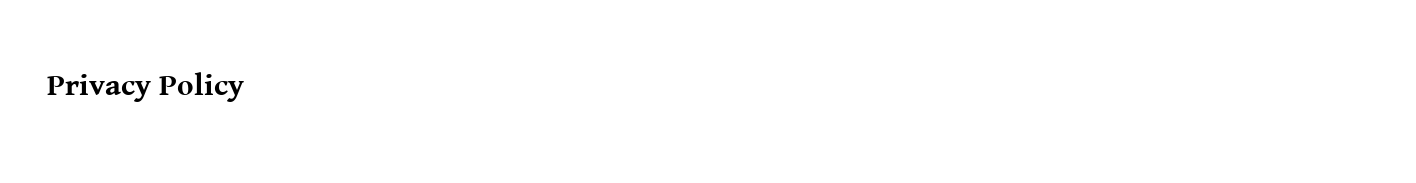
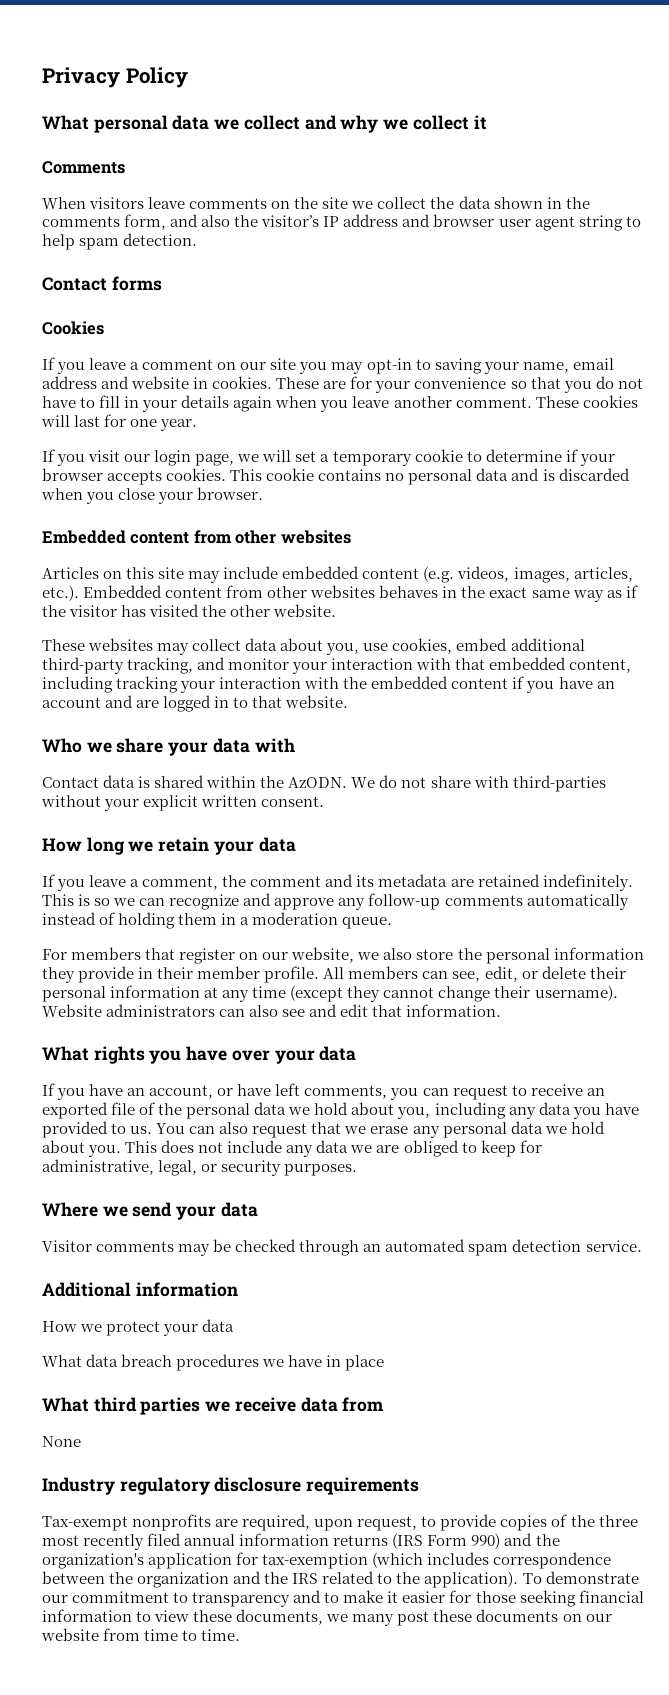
+ What personal data we collect and why we collect it
+ Comments
+ When visitors leave comments on the site we collect the data shown in the comments form, and also the visitor’s IP address and browser user agent string to help spam detection.
+ Contact forms
+ Cookies
+ If you leave a comment on our site you may opt-in to saving your name, email address and website in cookies. These are for your convenience so that you do not have to fill in your details again when you leave another comment. These cookies will last for one year.
+ If you visit our login page, we will set a temporary cookie to determine if your browser accepts cookies. This cookie contains no personal data and is discarded when you close your browser.
+ Embedded content from other websites
+ Articles on this site may include embedded content (e.g. videos, images, articles, etc.). Embedded content from other websites behaves in the exact same way as if the visitor has visited the other website.
+ These websites may collect data about you, use cookies, embed additional third-party tracking, and monitor your interaction with that embedded content, including tracking your interaction with the embedded content if you have an account and are logged in to that website.
+ Who we share your data with
+ Contact data is shared within the AzODN. We do not share with third-parties without your explicit written consent.
+ How long we retain your data
+ If you leave a comment, the comment and its metadata are retained indefinitely. This is so we can recognize and approve any follow-up comments automatically instead of holding them in a moderation queue.
+ For members that register on our website, we also store the personal information they provide in their member profile. All members can see, edit, or delete their personal information at any time (except they cannot change their username). Website administrators can also see and edit that information.
+ What rights you have over your data
+ If you have an account, or have left comments, you can request to receive an exported file of the personal data we hold about you, including any data you have provided to us. You can also request that we erase any personal data we hold about you. This does not include any data we are obliged to keep for administrative, legal, or security purposes.
+ Where we send your data
+ Visitor comments may be checked through an automated spam detection service.
+ Additional information
+ How we protect your data
+ What data breach procedures we have in place
+ What third parties we receive data from
+ None
+ Industry regulatory disclosure requirements
+ Tax-exempt nonprofits are required, upon request, to provide copies of the three most recently filed annual information returns (IRS Form 990) and the organization's application for tax-exemption (which includes correspondence between the organization and the IRS related to the application). To demonstrate our commitment to transparency and to make it easier for those seeking financial information to view these documents, we many post these documents on our website from time to time.

